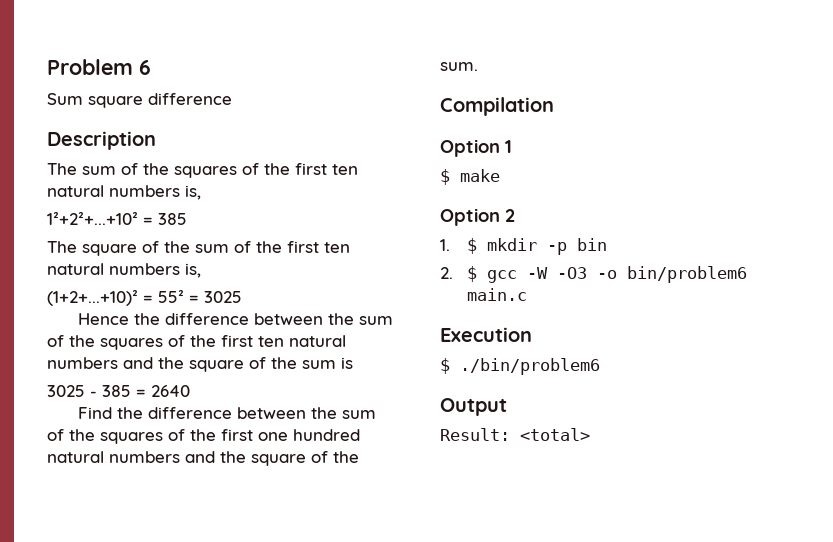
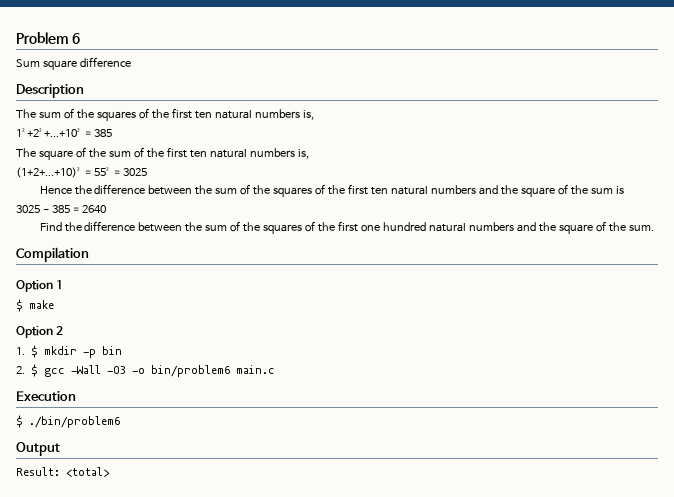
- 2. $ gcc -W -O3 -o bin/problem6 main.c
+ 2. $ gcc -Wall -O3 -o bin/problem6 main.c

